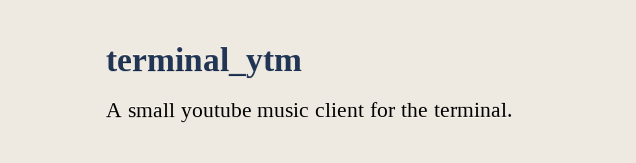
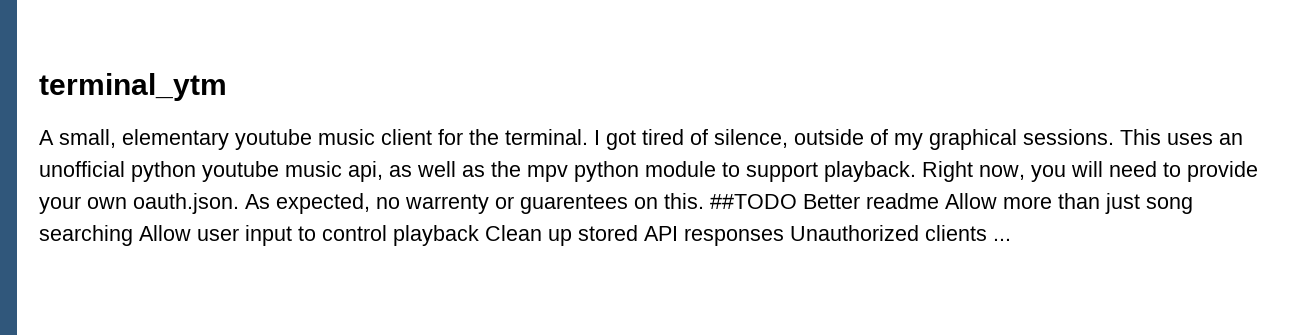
- A small youtube music client for the terminal.
+ A small, elementary youtube music client for the terminal.
+ I got tired of silence, outside of my graphical sessions. This uses an unofficial python youtube music api, as well as the mpv python module to support playback. Right now, you will need to provide your own oauth.json. As expected, no warrenty or guarentees on this. ##TODO Better readme Allow more than just song searching Allow user input to control playback Clean up stored API responses Unauthorized clients ...

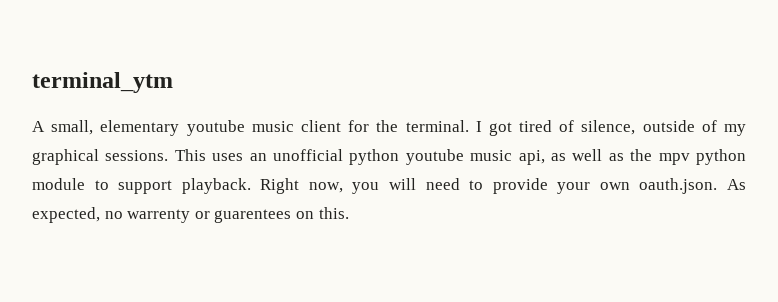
- ##TODO Better readme Allow more than just song searching Allow user input to control playback Clean up stored API responses Unauthorized clients ...

